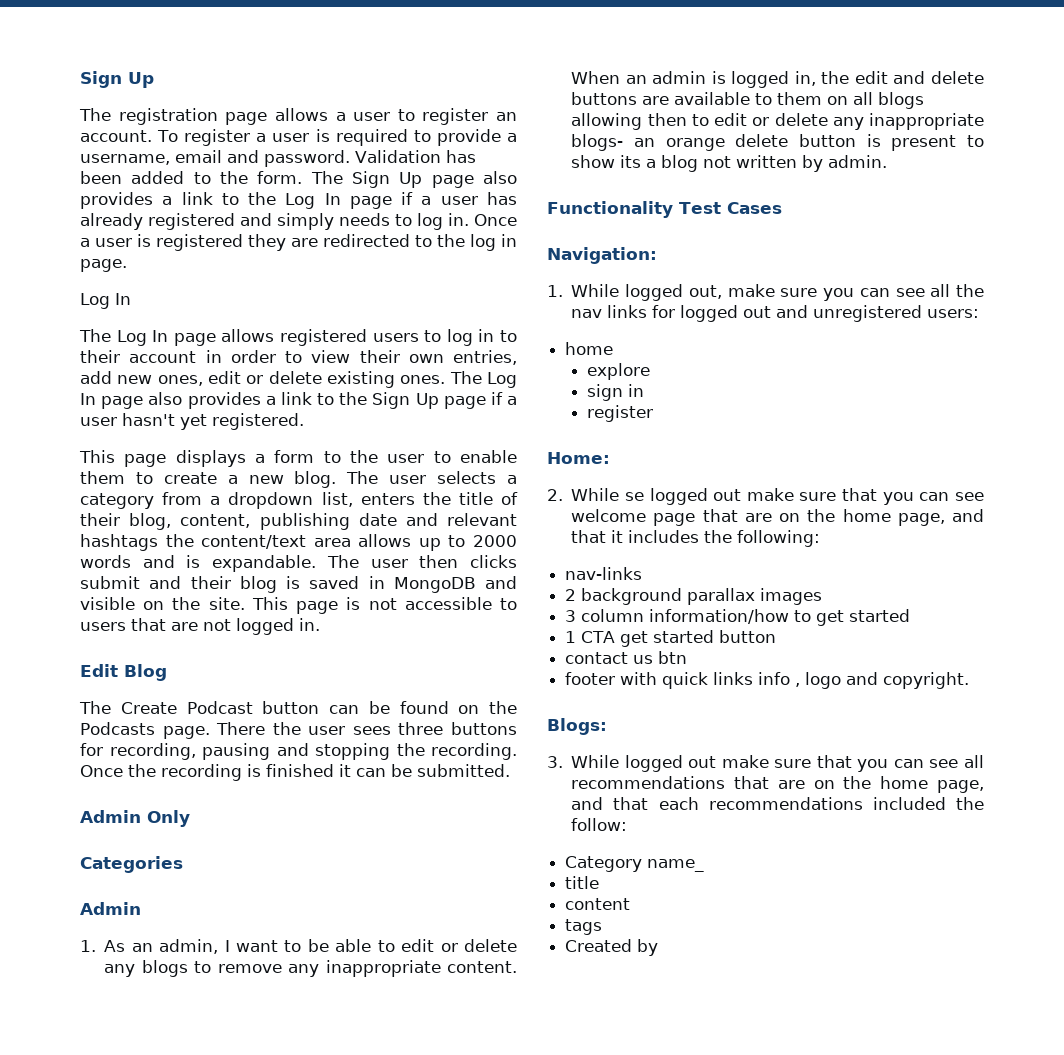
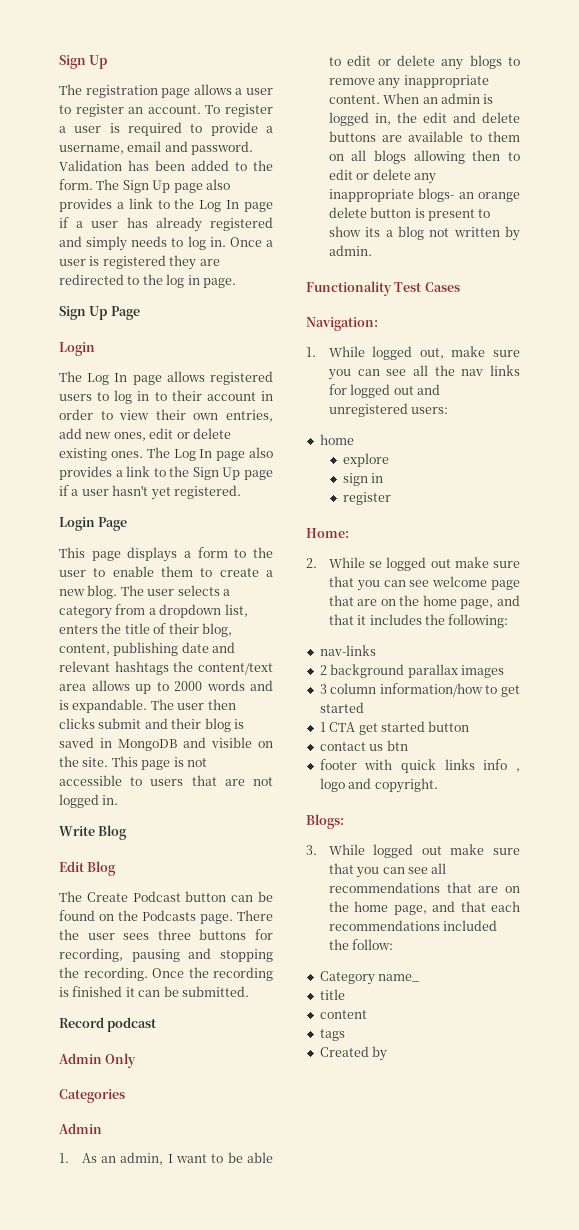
  Once a user is registered they are redirected to the log in page.
- Log In
+ Sign Up Page
+ Login
+ Login Page
+ Write Blog
+ Record podcast

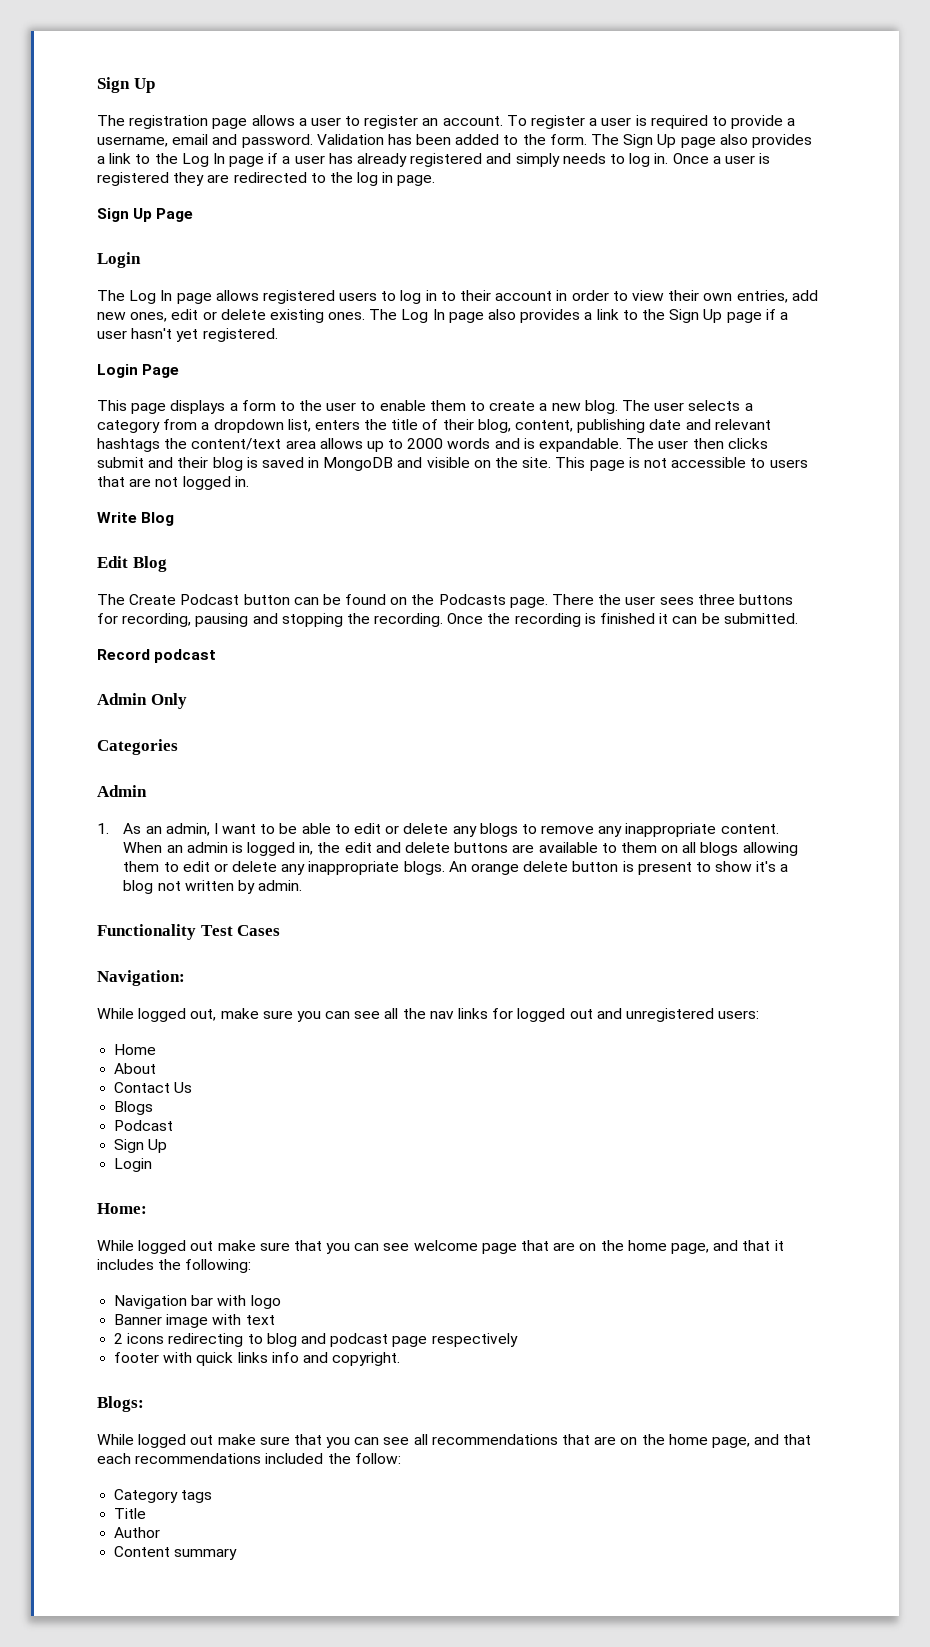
- When an admin is logged in, the edit and delete buttons are available to them on all blogs allowing then to edit or delete any inappropriate blogs- an orange delete button is present to show its a blog not written by admin.
+ When an admin is logged in, the edit and delete buttons are available to them on all blogs allowing them to edit or delete any inappropriate blogs. An orange delete button is present to show it's a blog not written by admin.
- 1. While logged out, make sure you can see all the nav links for logged out and unregistered users:
- home
- explore
- sign in
- register
+ While logged out, make sure you can see all the nav links for logged out and unregistered users:
+ Home
+ About
+ Contact Us
+ Blogs
+ Podcast
+ Sign Up
+ Login
  Home:
- 2. While se logged out make sure that you can see welcome page that are on the home page, and that it includes the following:
+ While logged out make sure that you can see welcome page that are on the home page, and that it includes the following:
- nav-links
- 2 background parallax images
- 3 column information/how to get started
- 1 CTA get started button
- contact us btn
+ Navigation bar with logo
+ Banner image with text
+ 2 icons redirecting to blog and podcast page respectively
- footer with quick links info , logo and copyright.
+ footer with quick links info and copyright.
- 3. While logged out make sure that you can see all recommendations that are on the home page, and that each recommendations included the follow:
+ While logged out make sure that you can see all recommendations that are on the home page, and that each recommendations included the follow:
- Category name_
- title
- content
- tags
- Created by
+ Category tags
+ Title
+ Author
+ Content summary

